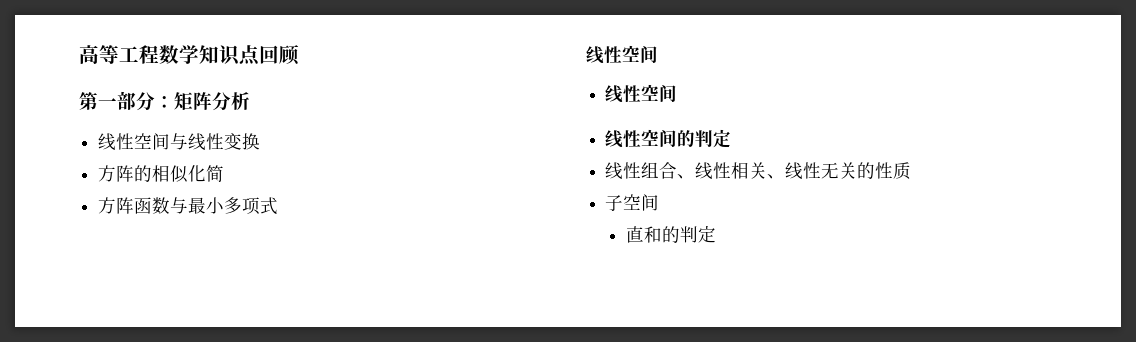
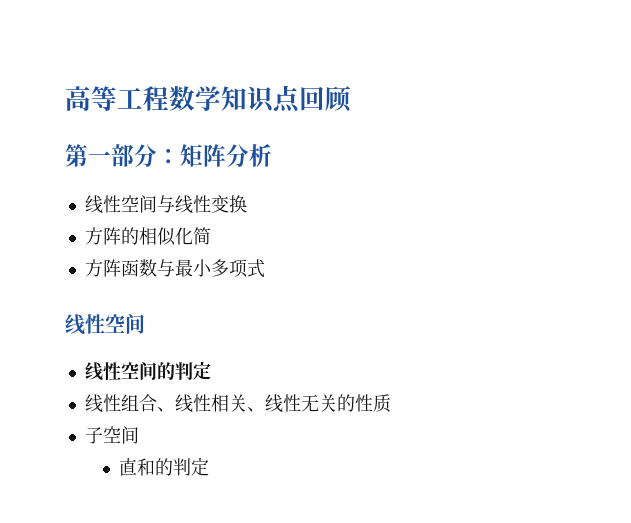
  方阵函数与最小多项式
- 线性空间

